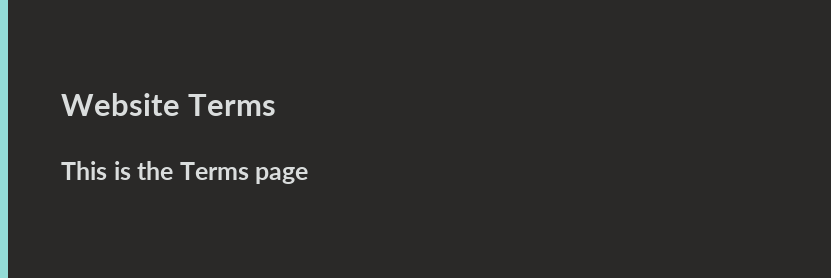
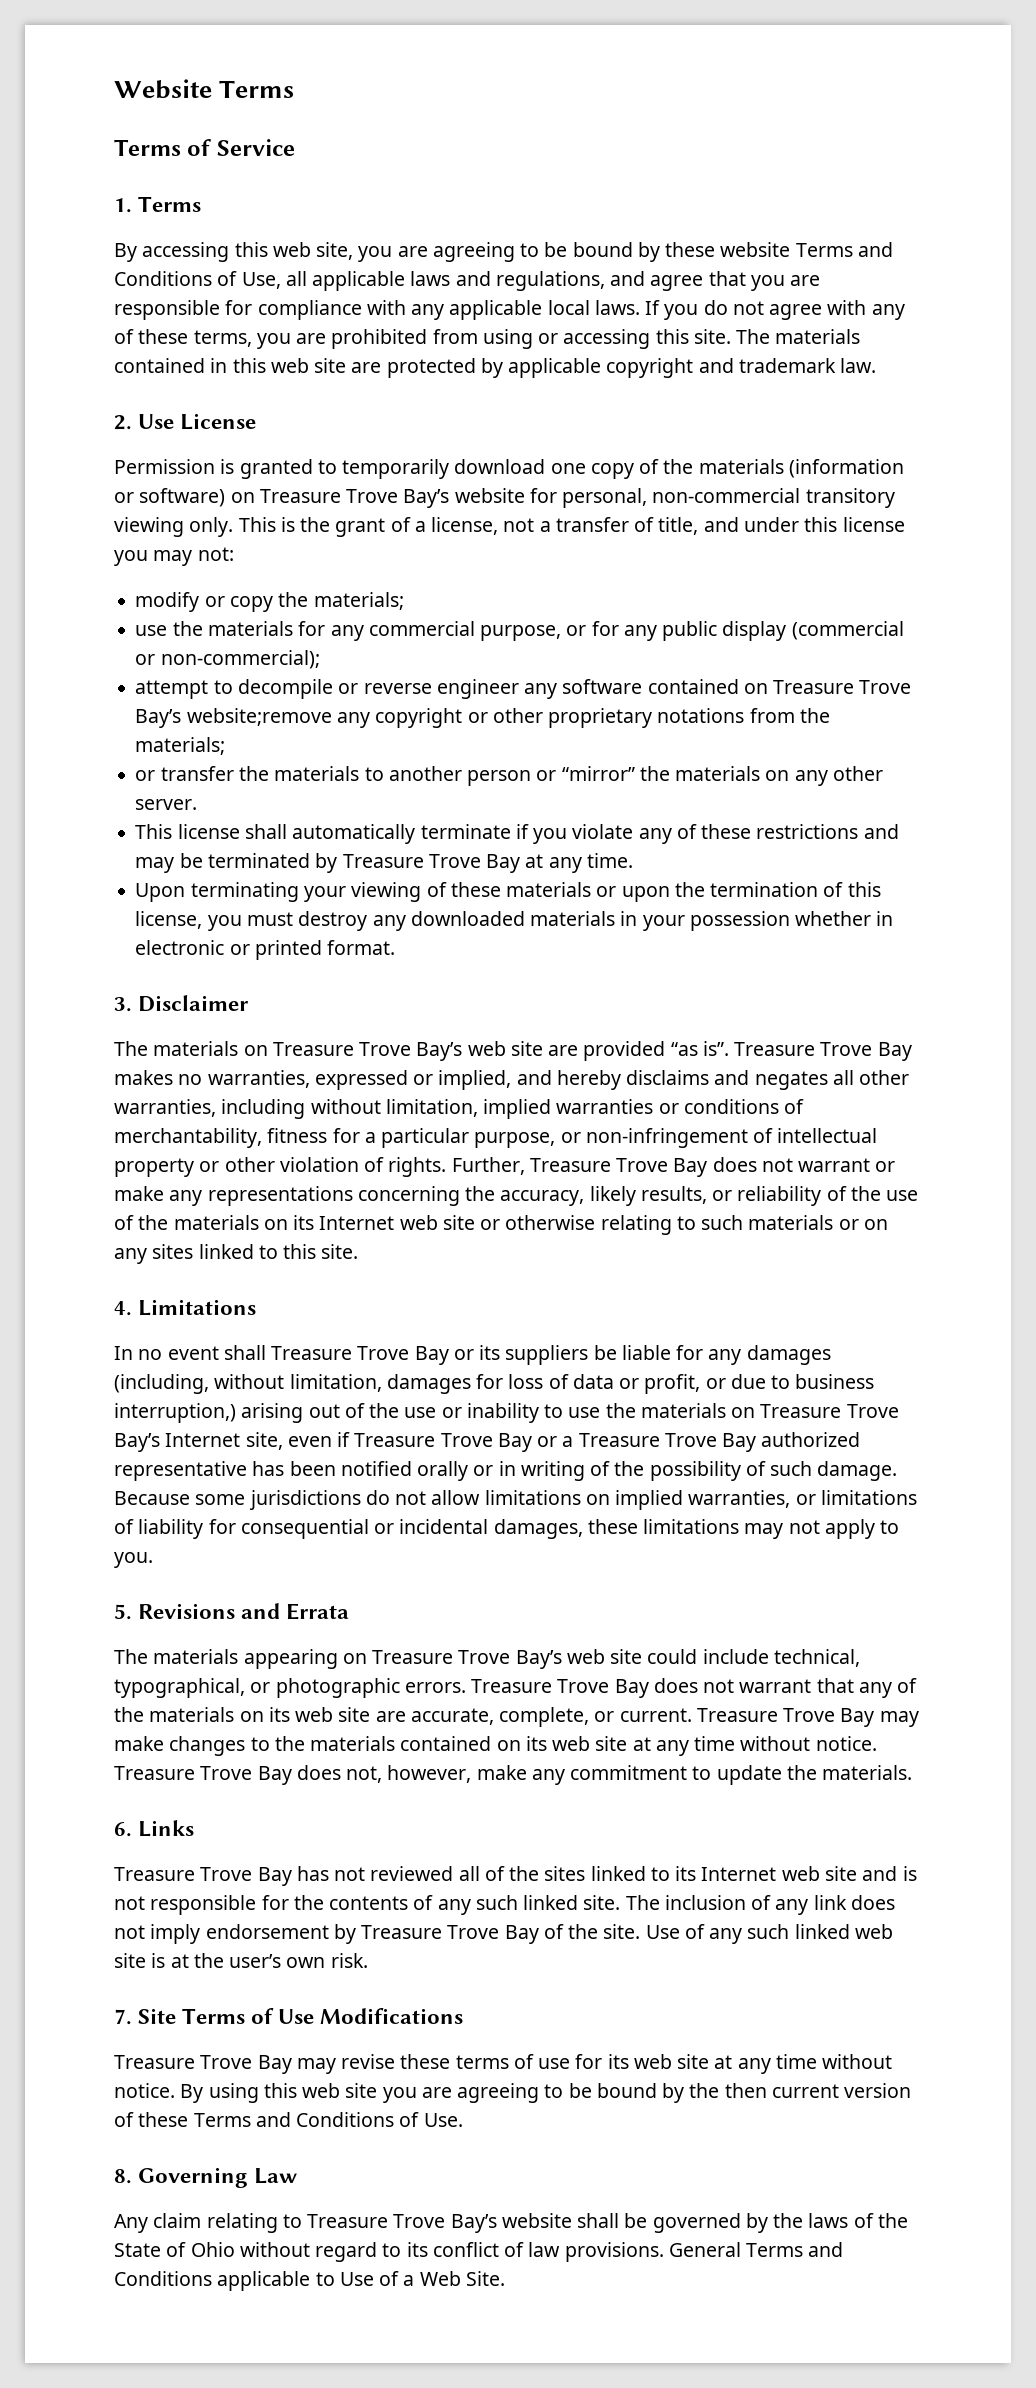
- This is the Terms page
+ Terms of Service
+ 1. Terms
+ By accessing this web site, you are agreeing to be bound by these website Terms and Conditions of Use, all applicable laws and regulations, and agree that you are responsible for compliance with any applicable local laws. If you do not agree with any of these terms, you are prohibited from using or accessing this site. The materials contained in this web site are protected by applicable copyright and trademark law.
+ 2. Use License
+ Permission is granted to temporarily download one copy of the materials (information or software) on Treasure Trove Bay’s website for personal, non-commercial transitory viewing only. This is the grant of a license, not a transfer of title, and under this license you may not:
+ modify or copy the materials;
+ use the materials for any commercial purpose, or for any public display (commercial or non-commercial);
+ attempt to decompile or reverse engineer any software contained on Treasure Trove Bay’s website;remove any copyright or other proprietary notations from the materials;
+ or transfer the materials to another person or “mirror” the materials on any other server.
+ This license shall automatically terminate if you violate any of these restrictions and may be terminated by Treasure Trove Bay at any time.
+ Upon terminating your viewing of these materials or upon the termination of this license, you must destroy any downloaded materials in your possession whether in electronic or printed format.
+ 3. Disclaimer
+ The materials on Treasure Trove Bay’s web site are provided “as is”. Treasure Trove Bay makes no warranties, expressed or implied, and hereby disclaims and negates all other warranties, including without limitation, implied warranties or conditions of merchantability, fitness for a particular purpose, or non-infringement of intellectual property or other violation of rights. Further, Treasure Trove Bay does not warrant or make any representations concerning the accuracy, likely results, or reliability of the use of the materials on its Internet web site or otherwise relating to such materials or on any sites linked to this site.
+ 4. Limitations
+ In no event shall Treasure Trove Bay or its suppliers be liable for any damages (including, without limitation, damages for loss of data or profit, or due to business interruption,) arising out of the use or inability to use the materials on Treasure Trove Bay’s Internet site, even if Treasure Trove Bay or a Treasure Trove Bay authorized representative has been notified orally or in writing of the possibility of such damage. Because some jurisdictions do not allow limitations on implied warranties, or limitations of liability for consequential or incidental damages, these limitations may not apply to you.
+ 5. Revisions and Errata
+ The materials appearing on Treasure Trove Bay’s web site could include technical, typographical, or photographic errors. Treasure Trove Bay does not warrant that any of the materials on its web site are accurate, complete, or current. Treasure Trove Bay may make changes to the materials contained on its web site at any time without notice. Treasure Trove Bay does not, however, make any commitment to update the materials.
+ 6. Links
+ Treasure Trove Bay has not reviewed all of the sites linked to its Internet web site and is not responsible for the contents of any such linked site. The inclusion of any link does not imply endorsement by Treasure Trove Bay of the site. Use of any such linked web site is at the user’s own risk.
+ 7. Site Terms of Use Modifications
+ Treasure Trove Bay may revise these terms of use for its web site at any time without notice. By using this web site you are agreeing to be bound by the then current version of these Terms and Conditions of Use.
+ 8. Governing Law
+ Any claim relating to Treasure Trove Bay’s website shall be governed by the laws of the State of Ohio without regard to its conflict of law provisions. General Terms and Conditions applicable to Use of a Web Site.

